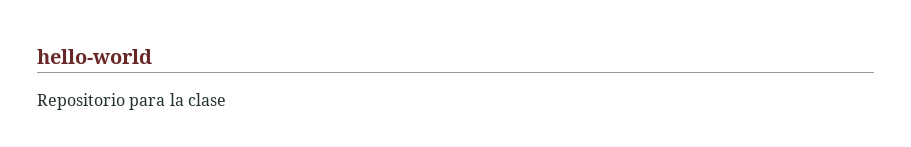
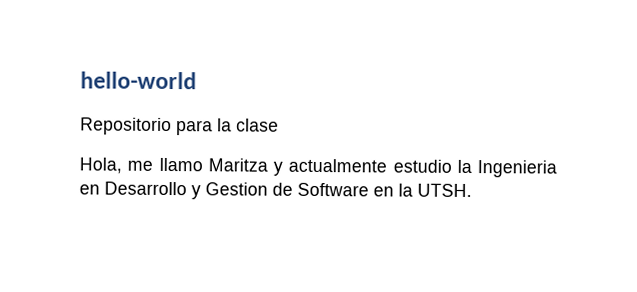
+ Hola, me llamo Maritza y actualmente estudio la Ingenieria en Desarrollo y Gestion de Software en la UTSH.

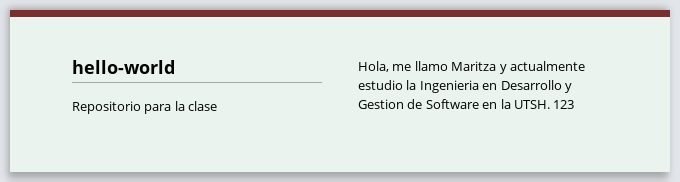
+ 123

